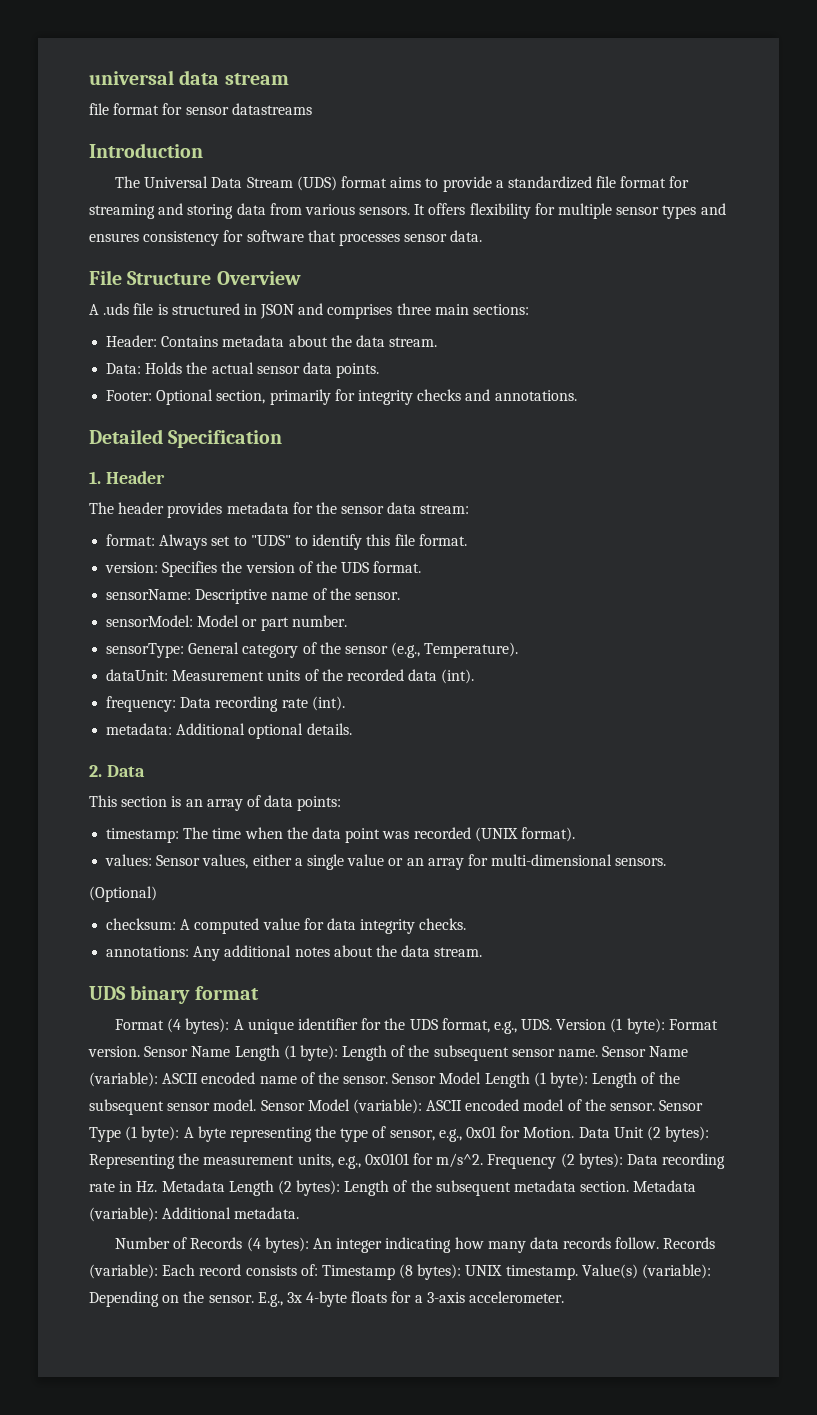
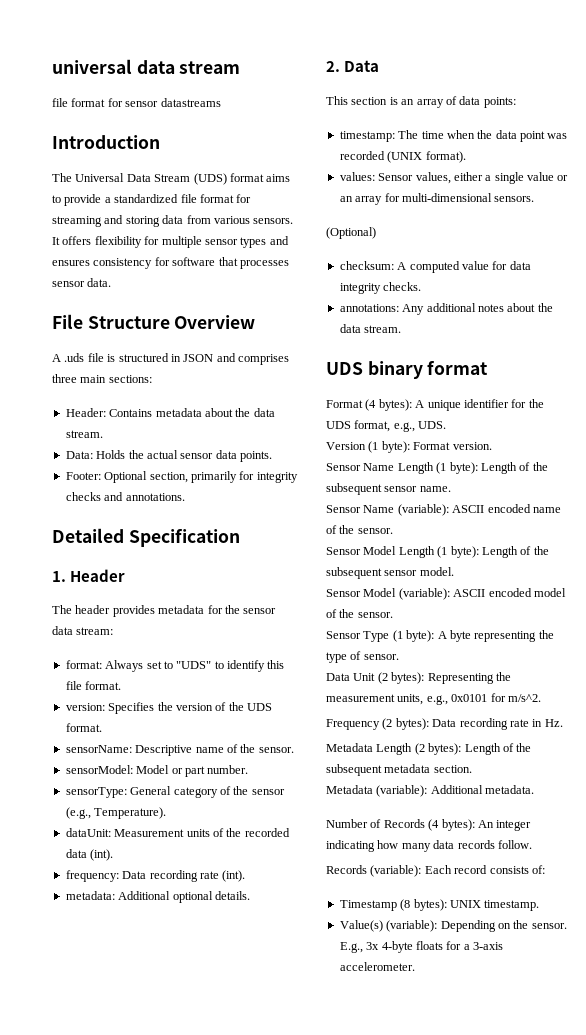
- A unique identifier for the UDS format, e.g., UDS. Version (1 byte):
+ A unique identifier for the UDS format, e.g., UDS.
+ Version (1 byte):
- Format version. Sensor Name Length (1 byte):
+ Format version.
+ Sensor Name Length (1 byte):
- Length of the subsequent sensor name. Sensor Name (variable):
+ Length of the subsequent sensor name.
+ Sensor Name (variable):
- ASCII encoded name of the sensor. Sensor Model Length (1 byte):
+ ASCII encoded name of the sensor.
+ Sensor Model Length (1 byte):
- Length of the subsequent sensor model. Sensor Model (variable):
+ Length of the subsequent sensor model.
+ Sensor Model (variable):
- ASCII encoded model of the sensor. Sensor Type (1 byte):
+ ASCII encoded model of the sensor.
+ Sensor Type (1 byte):
- A byte representing the type of sensor, e.g., 0x01 for Motion. Data Unit (2 bytes):
+ A byte representing the type of sensor.
+ Data Unit (2 bytes):
- Representing the measurement units, e.g., 0x0101 for m/s^2. Frequency (2 bytes):
+ Representing the measurement units, e.g., 0x0101 for m/s^2.
+ Frequency (2 bytes):
- Data recording rate in Hz. Metadata Length (2 bytes):
+ Data recording rate in Hz.
+ Metadata Length (2 bytes):
- Length of the subsequent metadata section. Metadata (variable):
+ Length of the subsequent metadata section.
+ Metadata (variable):
- Number of Records (4 bytes): An integer indicating how many data records follow. Records (variable): Each record consists of: Timestamp (8 bytes): UNIX timestamp. Value(s) (variable): Depending on the sensor.
+ Number of Records (4 bytes): An integer indicating how many data records follow.
+ Records (variable): Each record consists of:
+ Timestamp (8 bytes): UNIX timestamp.
+ Value(s) (variable): Depending on the sensor.

